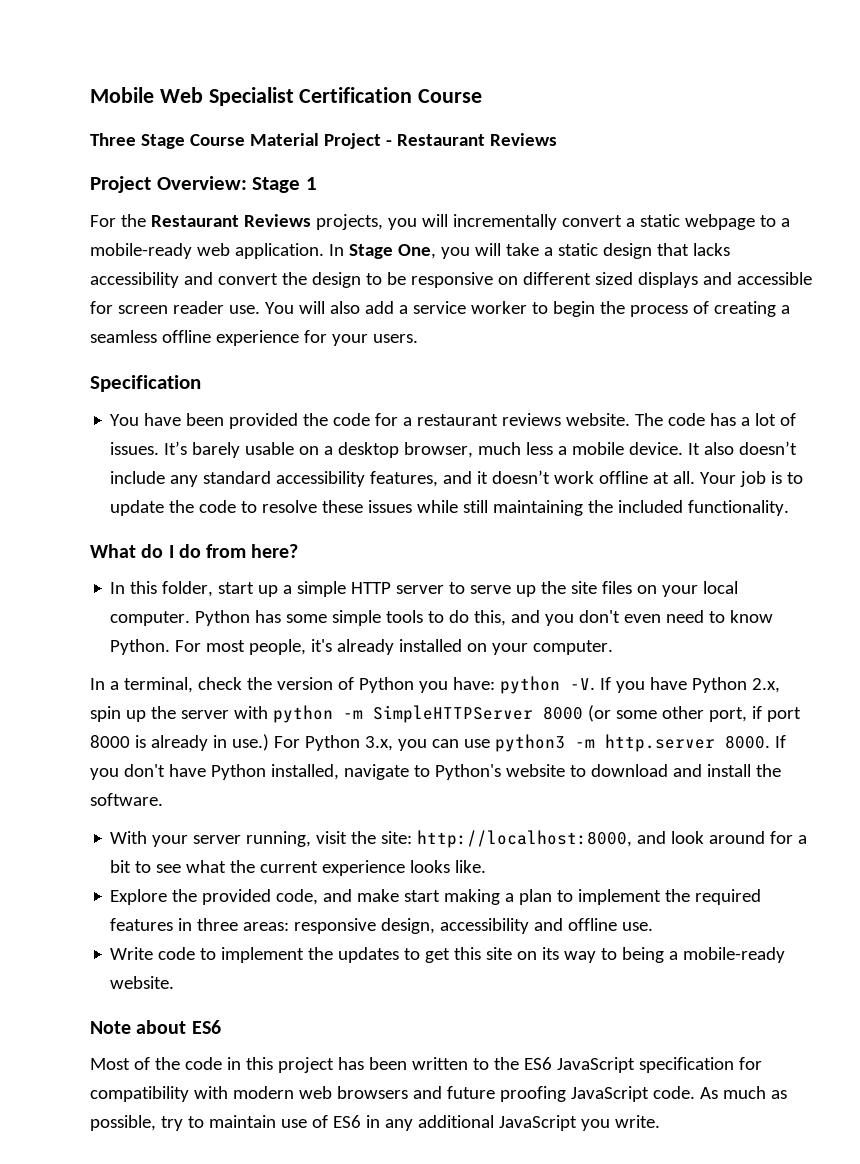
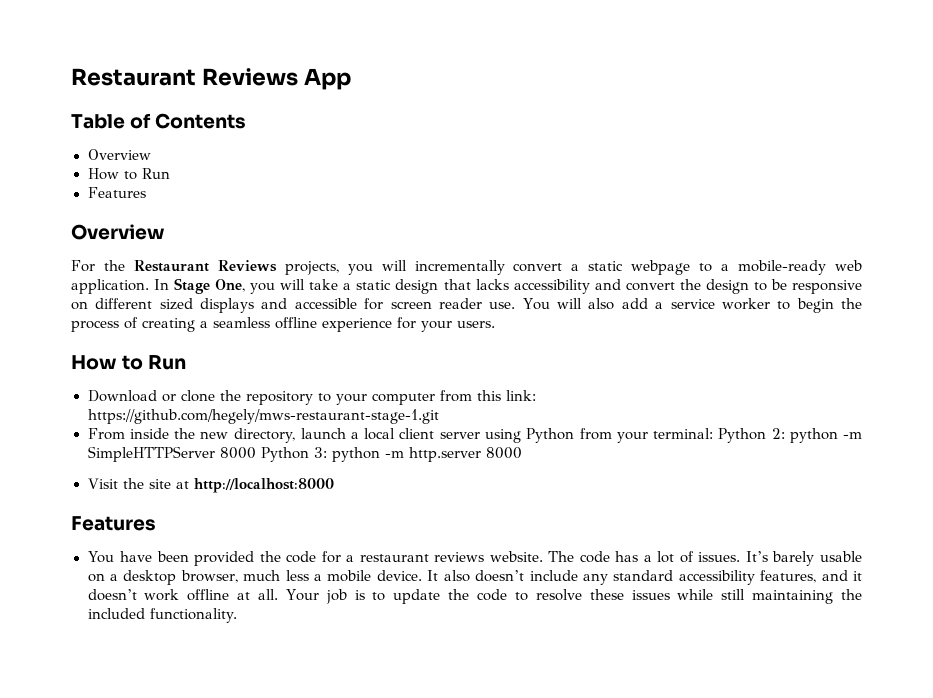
- Mobile Web Specialist Certification Course
- Three Stage Course Material Project - Restaurant Reviews
- Project Overview: Stage 1
+ Restaurant Reviews App
+ Table of Contents
+ Overview
+ How to Run
+ Features
+ Overview
  You will also add a service worker to begin the process of creating a seamless offline experience for your users.
- Specification
+ How to Run
+ Download or clone the repository to your computer from this link: https://github.com/hegely/mws-restaurant-stage-1.git
+ From inside the new directory, launch a local client server using Python from your terminal: Python 2: python -m SimpleHTTPServer 8000 Python 3: python -m http.server 8000
+ Visit the site at http://localhost:8000
+ Features
- What do I do from here?
- In this folder, start up a simple HTTP server to serve up the site files on your local computer. Python has some simple tools to do this, and you don't even need to know Python. For most people, it's already installed on your computer.
- In a terminal, check the version of Python you have: python -V. If you have Python 2.x, spin up the server with python -m SimpleHTTPServer 8000 (or some other port, if port 8000 is already in use.) For Python 3.x, you can use python3 -m http.server 8000. If you don't have Python installed, navigate to Python's website to download and install the software.
- With your server running, visit the site: http://localhost:8000, and look around for a bit to see what the current experience looks like.
- Explore the provided code, and make start making a plan to implement the required features in three areas: responsive design, accessibility and offline use.
- Write code to implement the updates to get this site on its way to being a mobile-ready website.
- Note about ES6
- Most of the code in this project has been written to the ES6 JavaScript specification for compatibility with modern web browsers and future proofing JavaScript code. As much as possible, try to maintain use of ES6 in any additional JavaScript you write.

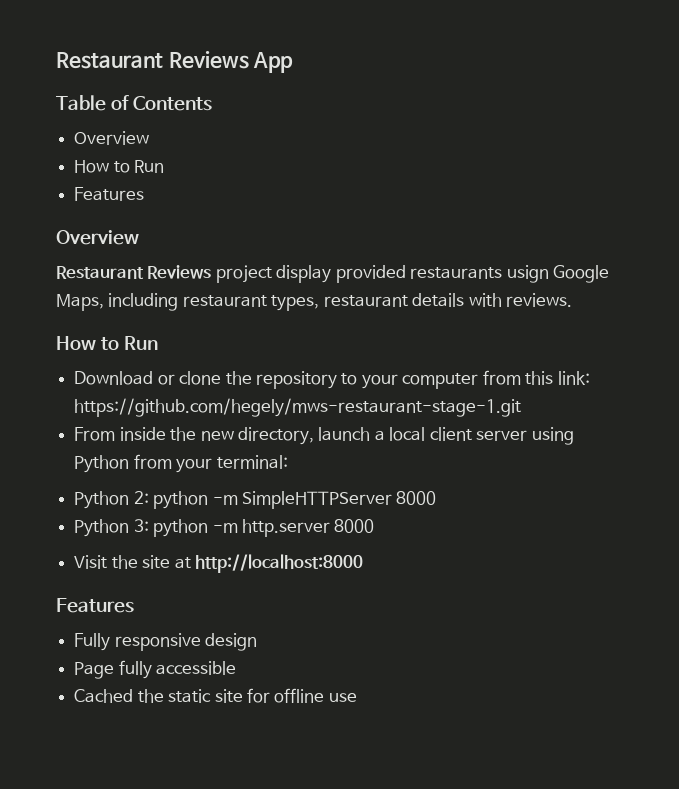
- For the Restaurant Reviews projects, you will incrementally convert a static webpage to a mobile-ready web application. In Stage One, you will take a static design that lacks accessibility and convert the design to be responsive on different sized displays and accessible for screen reader use. You will also add a service worker to begin the process of creating a seamless offline experience for your users.
+ Restaurant Reviews project display provided restaurants usign Google Maps, including restaurant types, restaurant details with reviews.
- From inside the new directory, launch a local client server using Python from your terminal: Python 2: python -m SimpleHTTPServer 8000 Python 3: python -m http.server 8000
+ From inside the new directory, launch a local client server using Python from your terminal:
+ Python 2: python -m SimpleHTTPServer 8000
+ Python 3: python -m http.server 8000
- You have been provided the code for a restaurant reviews website. The code has a lot of issues. It’s barely usable on a desktop browser, much less a mobile device. It also doesn’t include any standard accessibility features, and it doesn’t work offline at all. Your job is to update the code to resolve these issues while still maintaining the included functionality.
+ Fully responsive design
+ Page fully accessible
+ Cached the static site for offline use

